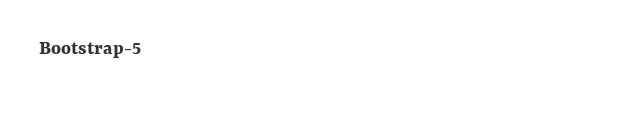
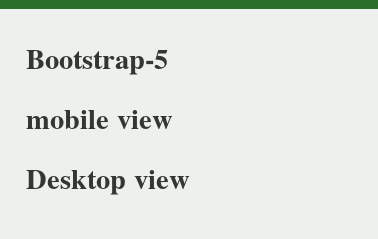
+ mobile view
+ Desktop view

